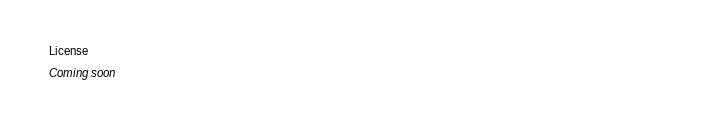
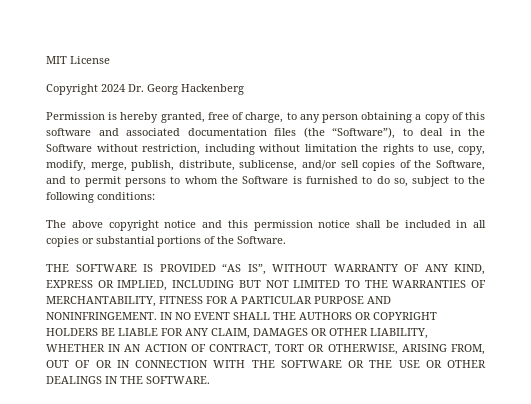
- License
+ MIT License
- Coming soon
+ Copyright 2024 Dr. Georg Hackenberg
+ Permission is hereby granted, free of charge, to any person obtaining a copy of this software and associated documentation files (the “Software”), to deal in the Software without restriction, including without limitation the rights to use, copy, modify, merge, publish, distribute, sublicense, and/or sell copies of the Software, and to permit persons to whom the Software is furnished to do so, subject to the following conditions:
+ The above copyright notice and this permission notice shall be included in all copies or substantial portions of the Software.
+ THE SOFTWARE IS PROVIDED “AS IS”, WITHOUT WARRANTY OF ANY KIND, EXPRESS OR IMPLIED, INCLUDING BUT NOT LIMITED TO THE WARRANTIES OF MERCHANTABILITY, FITNESS FOR A PARTICULAR PURPOSE AND NONINFRINGEMENT. IN NO EVENT SHALL THE AUTHORS OR COPYRIGHT HOLDERS BE LIABLE FOR ANY CLAIM, DAMAGES OR OTHER LIABILITY, WHETHER IN AN ACTION OF CONTRACT, TORT OR OTHERWISE, ARISING FROM, OUT OF OR IN CONNECTION WITH THE SOFTWARE OR THE USE OR OTHER DEALINGS IN THE SOFTWARE.

